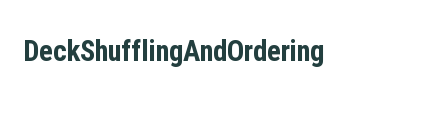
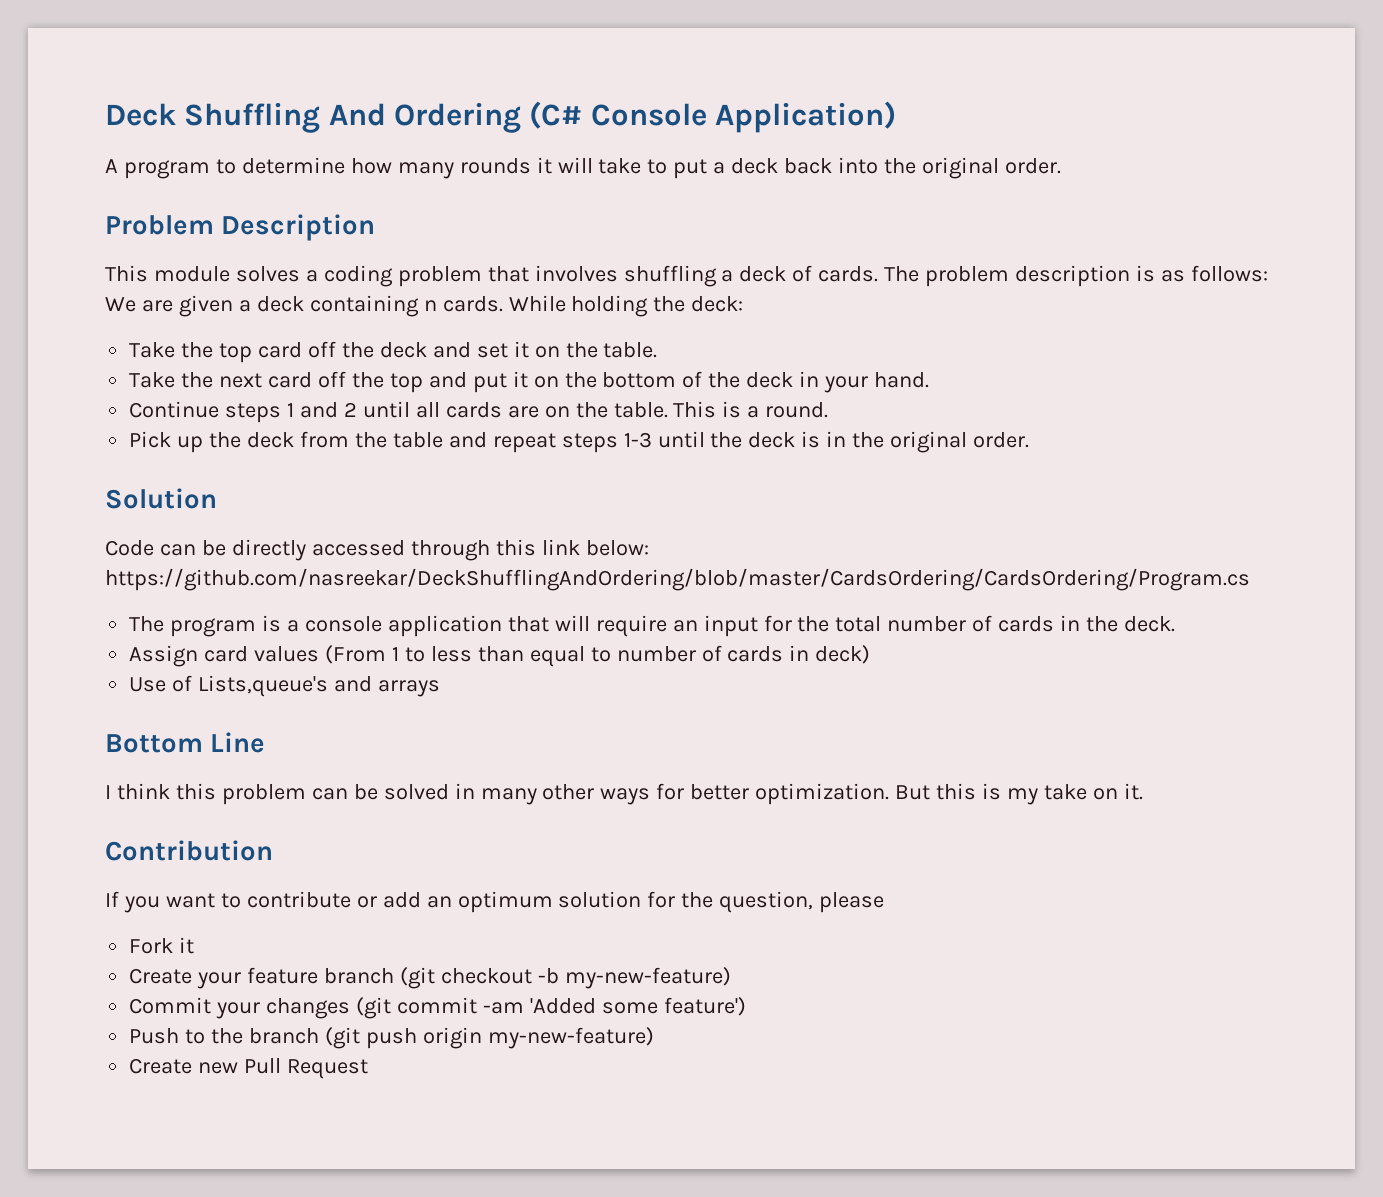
- DeckShufflingAndOrdering
+ Deck Shuffling And Ordering (C# Console Application)
+ A program to determine how many rounds it will take to put a deck back into the original order.
+ Problem Description
+ This module solves a coding problem that involves shuffling a deck of cards. The problem description is as follows: We are given a deck containing n cards. While holding the deck:
+ Take the top card off the deck and set it on the table.
+ Take the next card off the top and put it on the bottom of the deck in your hand.
+ Continue steps 1 and 2 until all cards are on the table. This is a round.
+ Pick up the deck from the table and repeat steps 1-3 until the deck is in the original order.
+ Solution
+ Code can be directly accessed through this link below: https://github.com/nasreekar/DeckShufflingAndOrdering/blob/master/CardsOrdering/CardsOrdering/Program.cs
+ The program is a console application that will require an input for the total number of cards in the deck.
+ Assign card values (From 1 to less than equal to number of cards in deck)
+ Use of Lists,queue's and arrays
+ Bottom Line
+ I think this problem can be solved in many other ways for better optimization. But this is my take on it.
+ Contribution
+ If you want to contribute or add an optimum solution for the question, please
+ Fork it
+ Create your feature branch (git checkout -b my-new-feature)
+ Commit your changes (git commit -am 'Added some feature')
+ Push to the branch (git push origin my-new-feature)
+ Create new Pull Request

